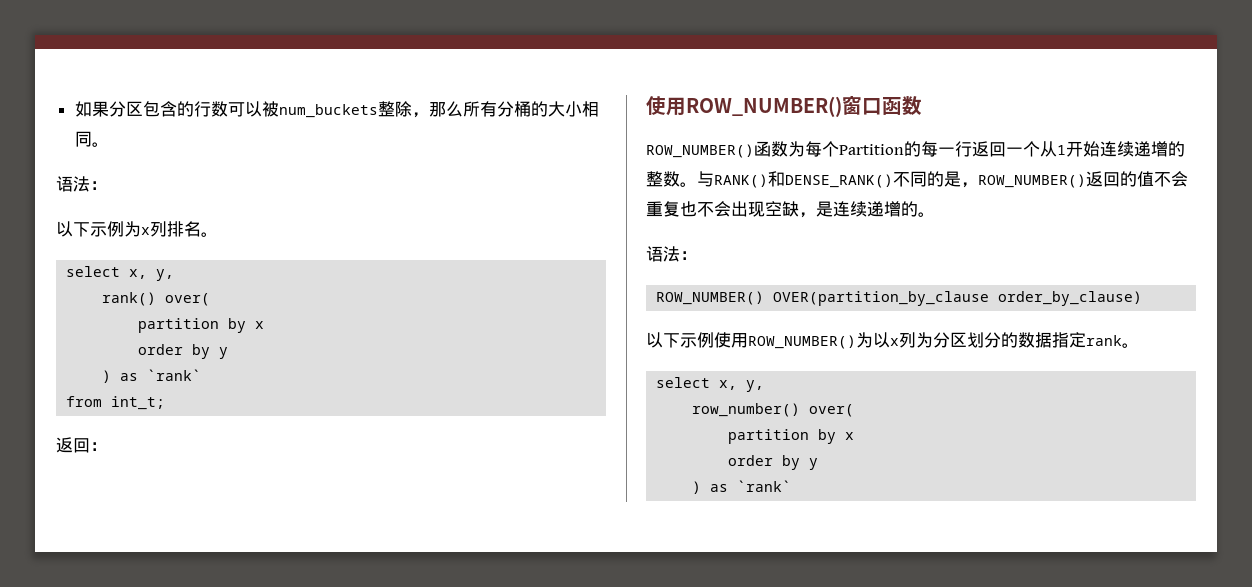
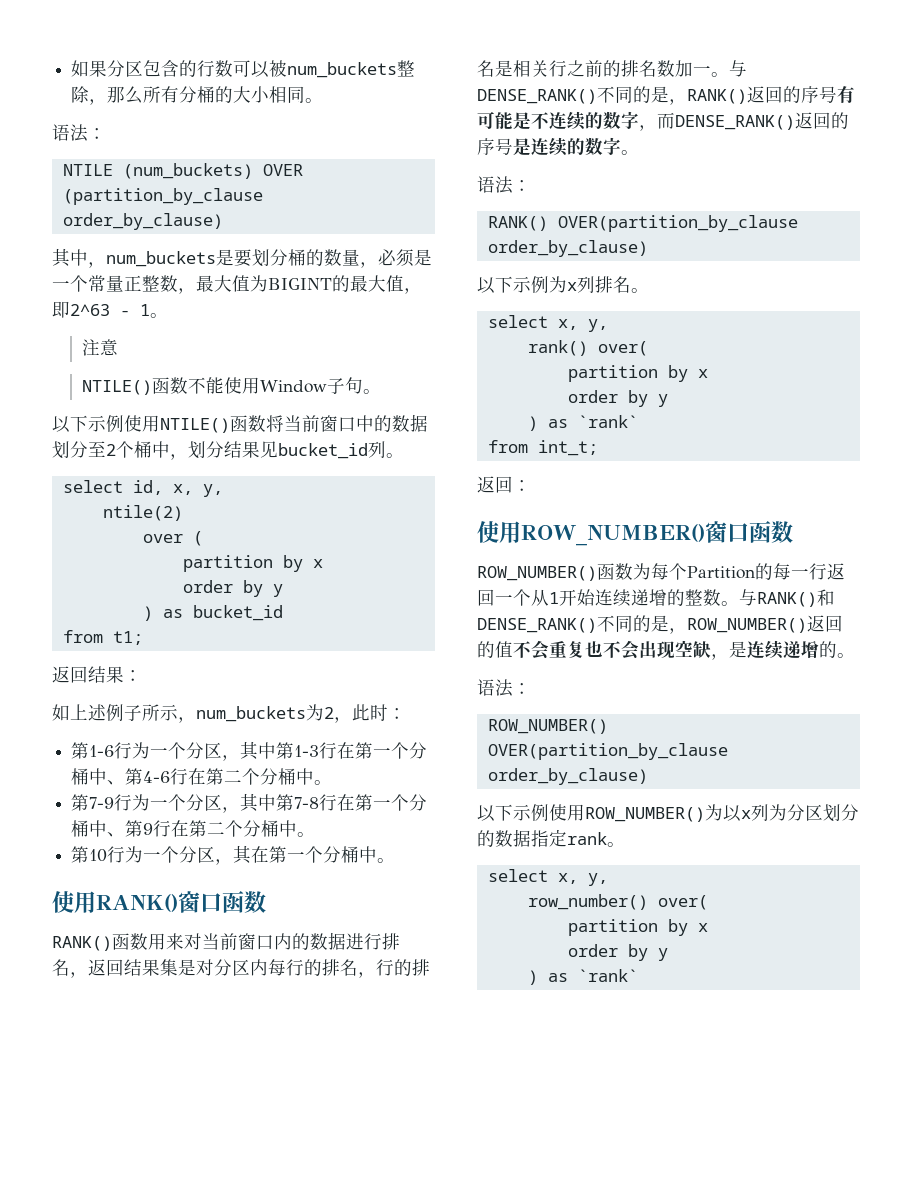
+ NTILE (num_buckets) OVER (partition_by_clause order_by_clause)
+ 其中，num_buckets是要划分桶的数量，必须是一个常量正整数，最大值为BIGINT的最大值，即2^63 - 1。
+ 注意
+ NTILE()函数不能使用Window子句。
+ 以下示例使用NTILE()函数将当前窗口中的数据划分至2个桶中，划分结果见bucket_id列。
+ select id, x, y,
+ ntile(2)
+ over (
+ partition by x
+ order by y
+ ) as bucket_id
+ from t1;
+ 返回结果：
+ 如上述例子所示，num_buckets为2，此时：
+ 第1-6行为一个分区，其中第1-3行在第一个分桶中、第4-6行在第二个分桶中。
+ 第7-9行为一个分区，其中第7-8行在第一个分桶中、第9行在第二个分桶中。
+ 第10行为一个分区，其在第一个分桶中。
+ 使用RANK()窗口函数
+ RANK()函数用来对当前窗口内的数据进行排名，返回结果集是对分区内每行的排名，行的排名是相关行之前的排名数加一。与DENSE_RANK()不同的是，RANK()返回的序号有可能是不连续的数字，而DENSE_RANK()返回的序号是连续的数字。
+ 语法：
+ RANK() OVER(partition_by_clause order_by_clause)

